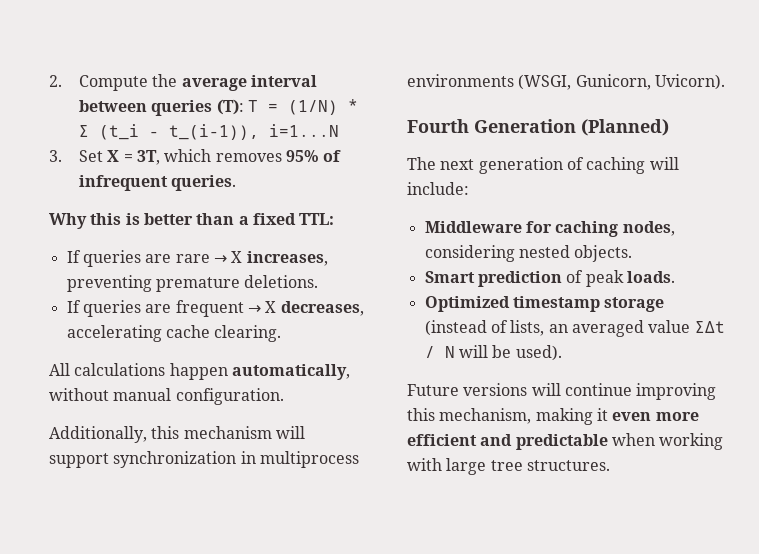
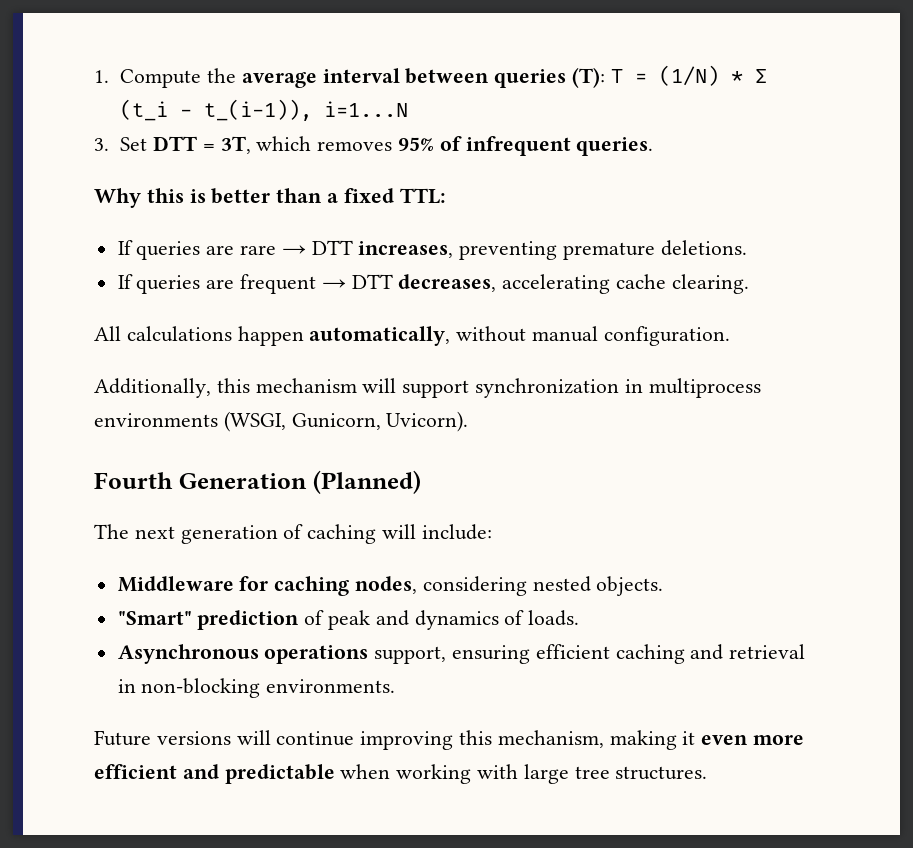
- 2. Compute the average interval between queries (T): T = (1/N) * Σ (t_i - t_(i-1)), i=1...N
+ 1. Compute the average interval between queries (T): T = (1/N) * Σ (t_i - t_(i-1)), i=1...N
- 3. Set X = 3T, which removes 95% of infrequent queries.
+ 3. Set DTT = 3T, which removes 95% of infrequent queries.
- If queries are rare → X increases, preventing premature deletions.
+ If queries are rare → DTT increases, preventing premature deletions.
- If queries are frequent → X decreases, accelerating cache clearing.
+ If queries are frequent → DTT decreases, accelerating cache clearing.
- Smart prediction of peak loads.
- Optimized timestamp storage (instead of lists, an averaged value ΣΔt / N will be used).
+ "Smart" prediction of peak and dynamics of loads.
+ Asynchronous operations support, ensuring efficient caching and retrieval in non-blocking environments.

